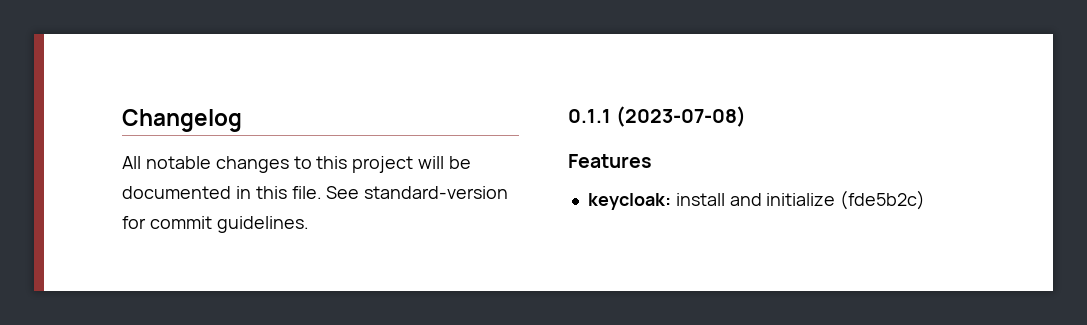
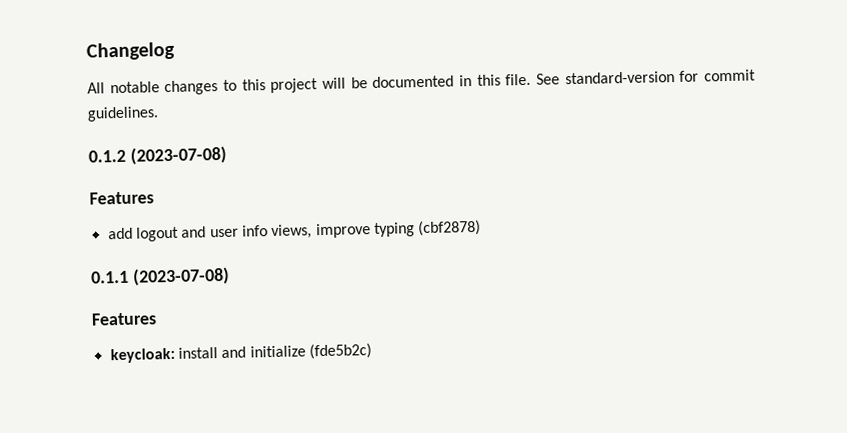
+ 0.1.2 (2023-07-08)
+ Features
+ add logout and user info views, improve typing (cbf2878)

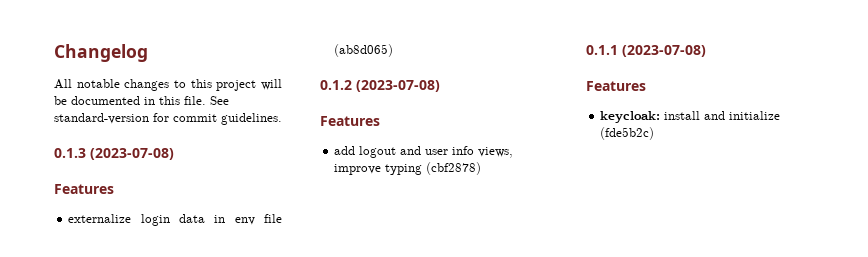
+ 0.1.3 (2023-07-08)
+ Features
+ externalize login data in env file (ab8d065)

